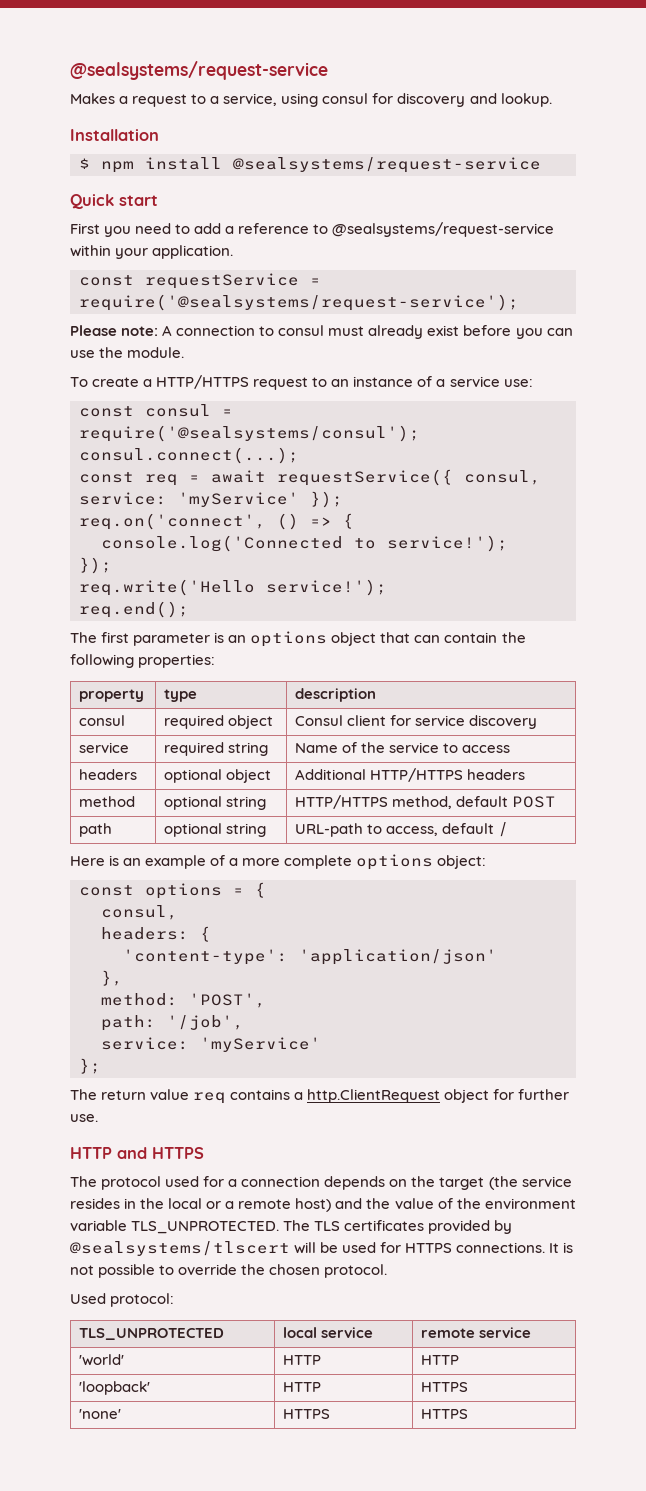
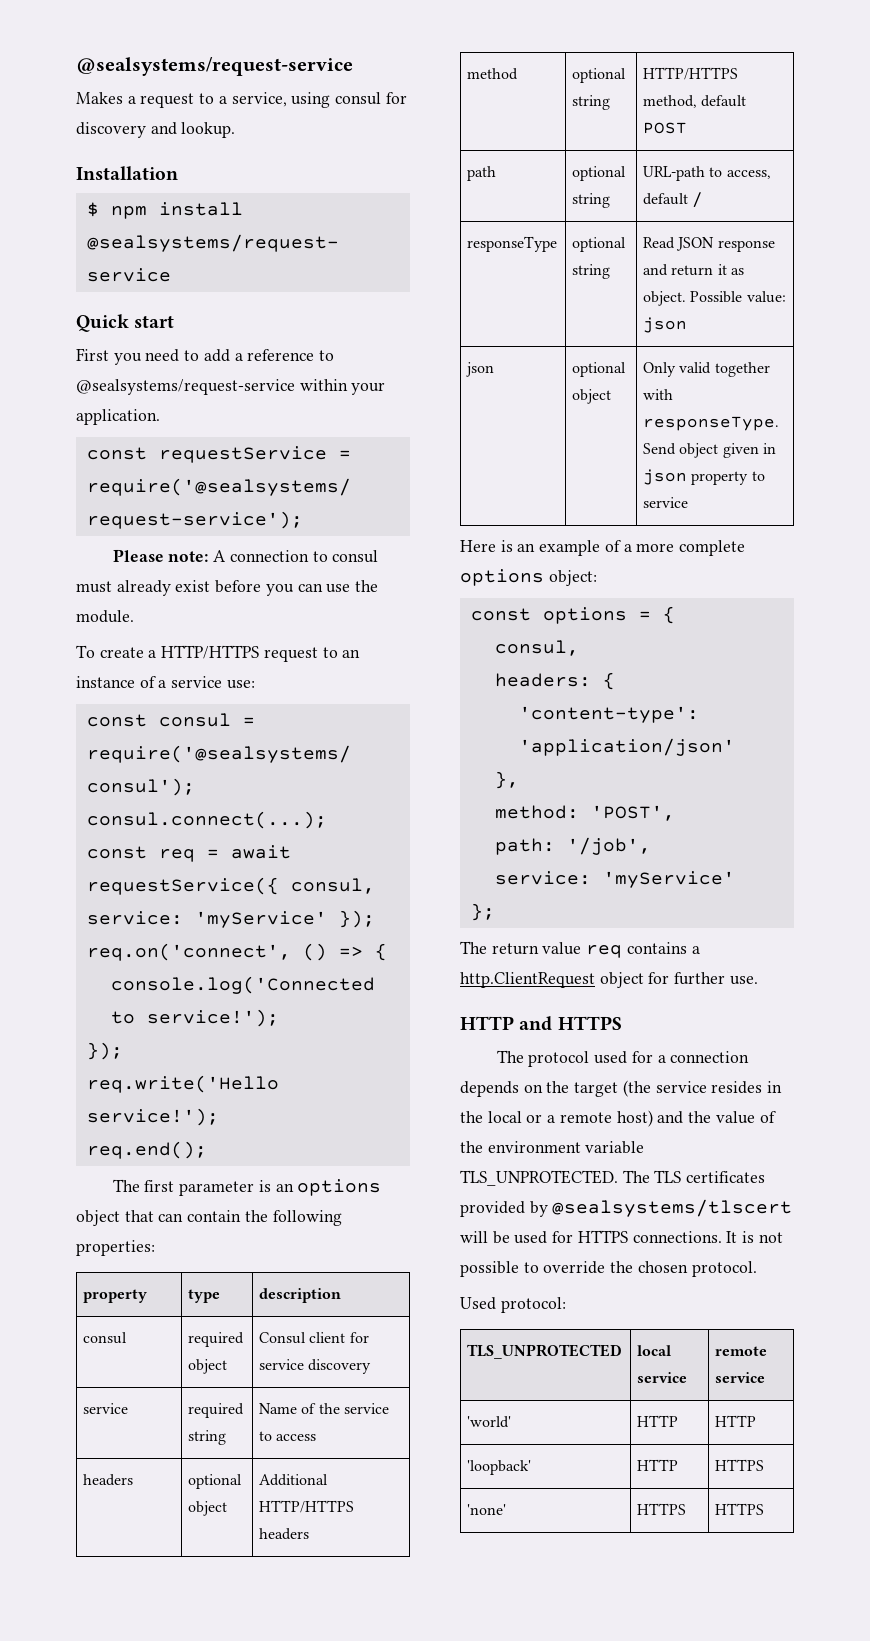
+ responseType | optional string | Read JSON response and return it as object. Possible value: json
+ json | optional object | Only valid together with responseType. Send object given in json property to service

